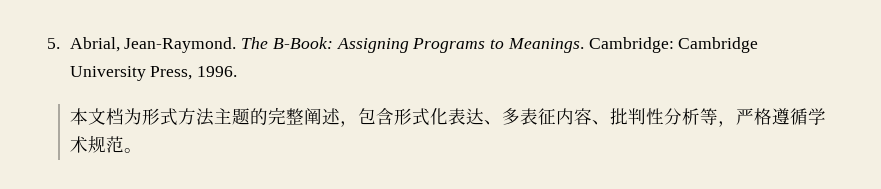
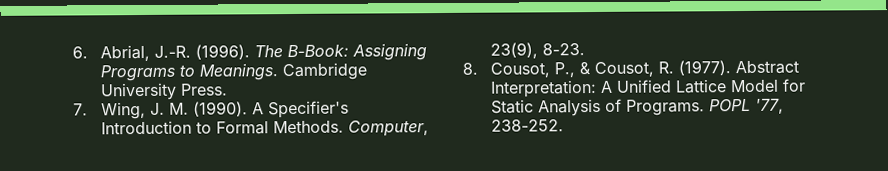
- 5. Abrial, Jean-Raymond.
+ 6. Abrial, J.-R. (1996).
- Cambridge: Cambridge University Press, 1996.
- 本文档为形式方法主题的完整阐述，包含形式化表达、多表征内容、批判性分析等，严格遵循学术规范。
+ Cambridge University Press.
+ 7. Wing, J. M. (1990). A Specifier's Introduction to Formal Methods. Computer, 23(9), 8-23.
+ 8. Cousot, P., & Cousot, R. (1977). Abstract Interpretation: A Unified Lattice Model for Static Analysis of Programs. POPL '77, 238-252.

